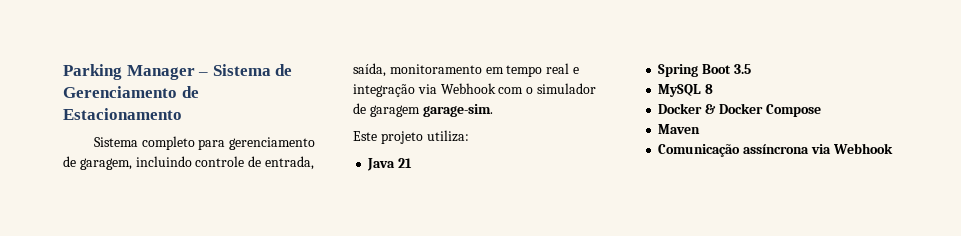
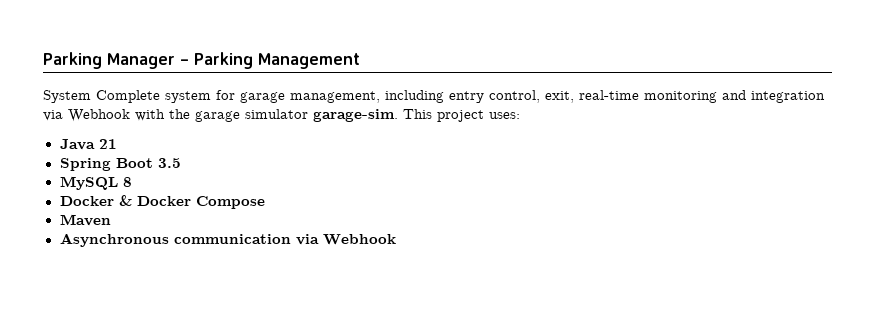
- Parking Manager – Sistema de Gerenciamento de Estacionamento
- Sistema completo para gerenciamento de garagem, incluindo controle de entrada, saída, monitoramento em tempo real e integração via Webhook com o simulador de garagem garage-sim.
- Este projeto utiliza:
+ Parking Manager – Parking Management
+ System Complete system for garage management, including entry control, exit, real-time monitoring and integration via Webhook with the garage simulator garage-sim. This project uses:
- Comunicação assíncrona via Webhook
+ Asynchronous communication via Webhook

